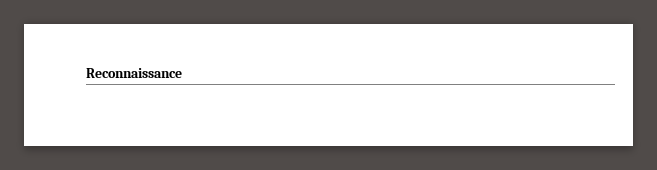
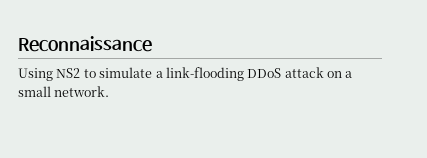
+ Using NS2 to simulate a link-flooding DDoS attack on a small network.

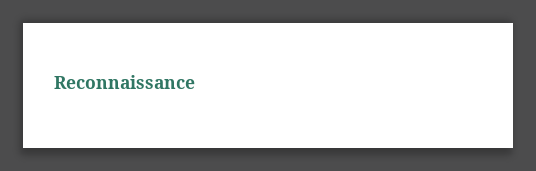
- Using NS2 to simulate a link-flooding DDoS attack on a small network.

